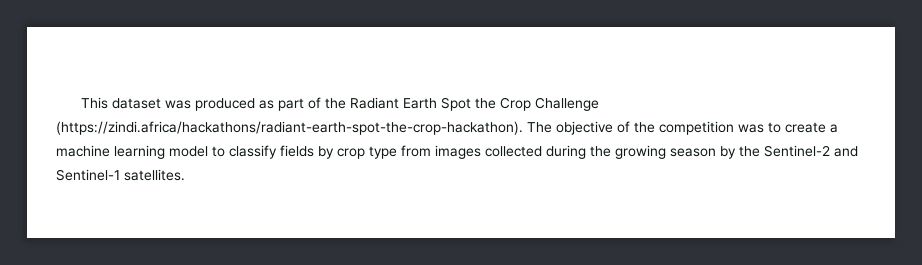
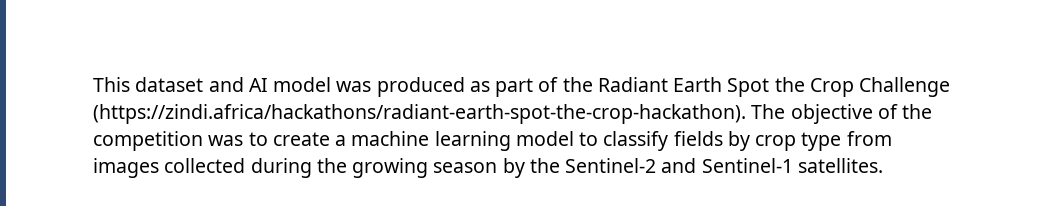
- This dataset was produced as part of the Radiant Earth Spot the Crop Challenge (https://zindi.africa/hackathons/radiant-earth-spot-the-crop-hackathon). The objective of the competition was to create a machine learning model to classify fields by crop type from images collected during the growing season by the Sentinel-2 and Sentinel-1 satellites.
+ This dataset and AI model was produced as part of the Radiant Earth Spot the Crop Challenge (https://zindi.africa/hackathons/radiant-earth-spot-the-crop-hackathon). The objective of the competition was to create a machine learning model to classify fields by crop type from images collected during the growing season by the Sentinel-2 and Sentinel-1 satellites.

